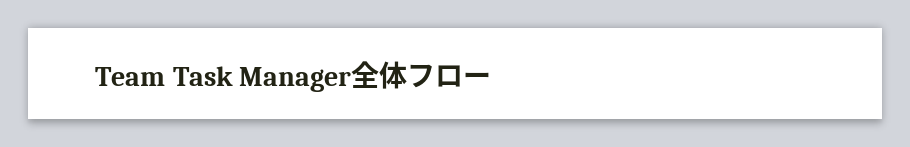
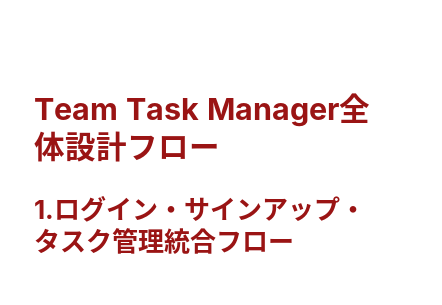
- Team Task Manager全体フロー
+ Team Task Manager全体設計フロー
+ 1.ログイン・サインアップ・タスク管理統合フロー

